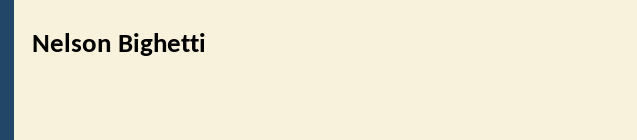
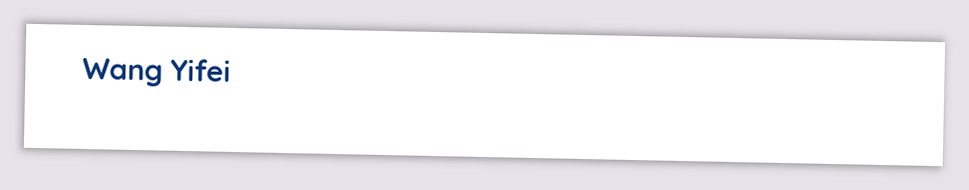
- Nelson Bighetti
+ Wang Yifei

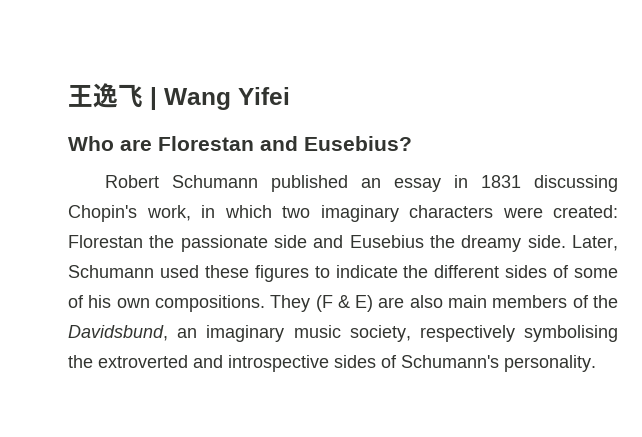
- Wang Yifei
+ 王逸飞 | Wang Yifei
+ Who are Florestan and Eusebius?
+ Robert Schumann published an essay in 1831 discussing Chopin's work, in which two imaginary characters were created: Florestan the passionate side and Eusebius the dreamy side. Later, Schumann used these figures to indicate the different sides of some of his own compositions. They (F & E) are also main members of the Davidsbund, an imaginary music society, respectively symbolising the extroverted and introspective sides of Schumann's personality.

